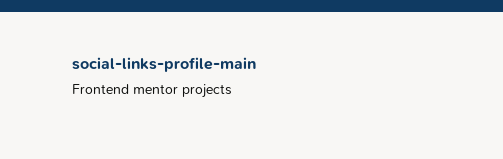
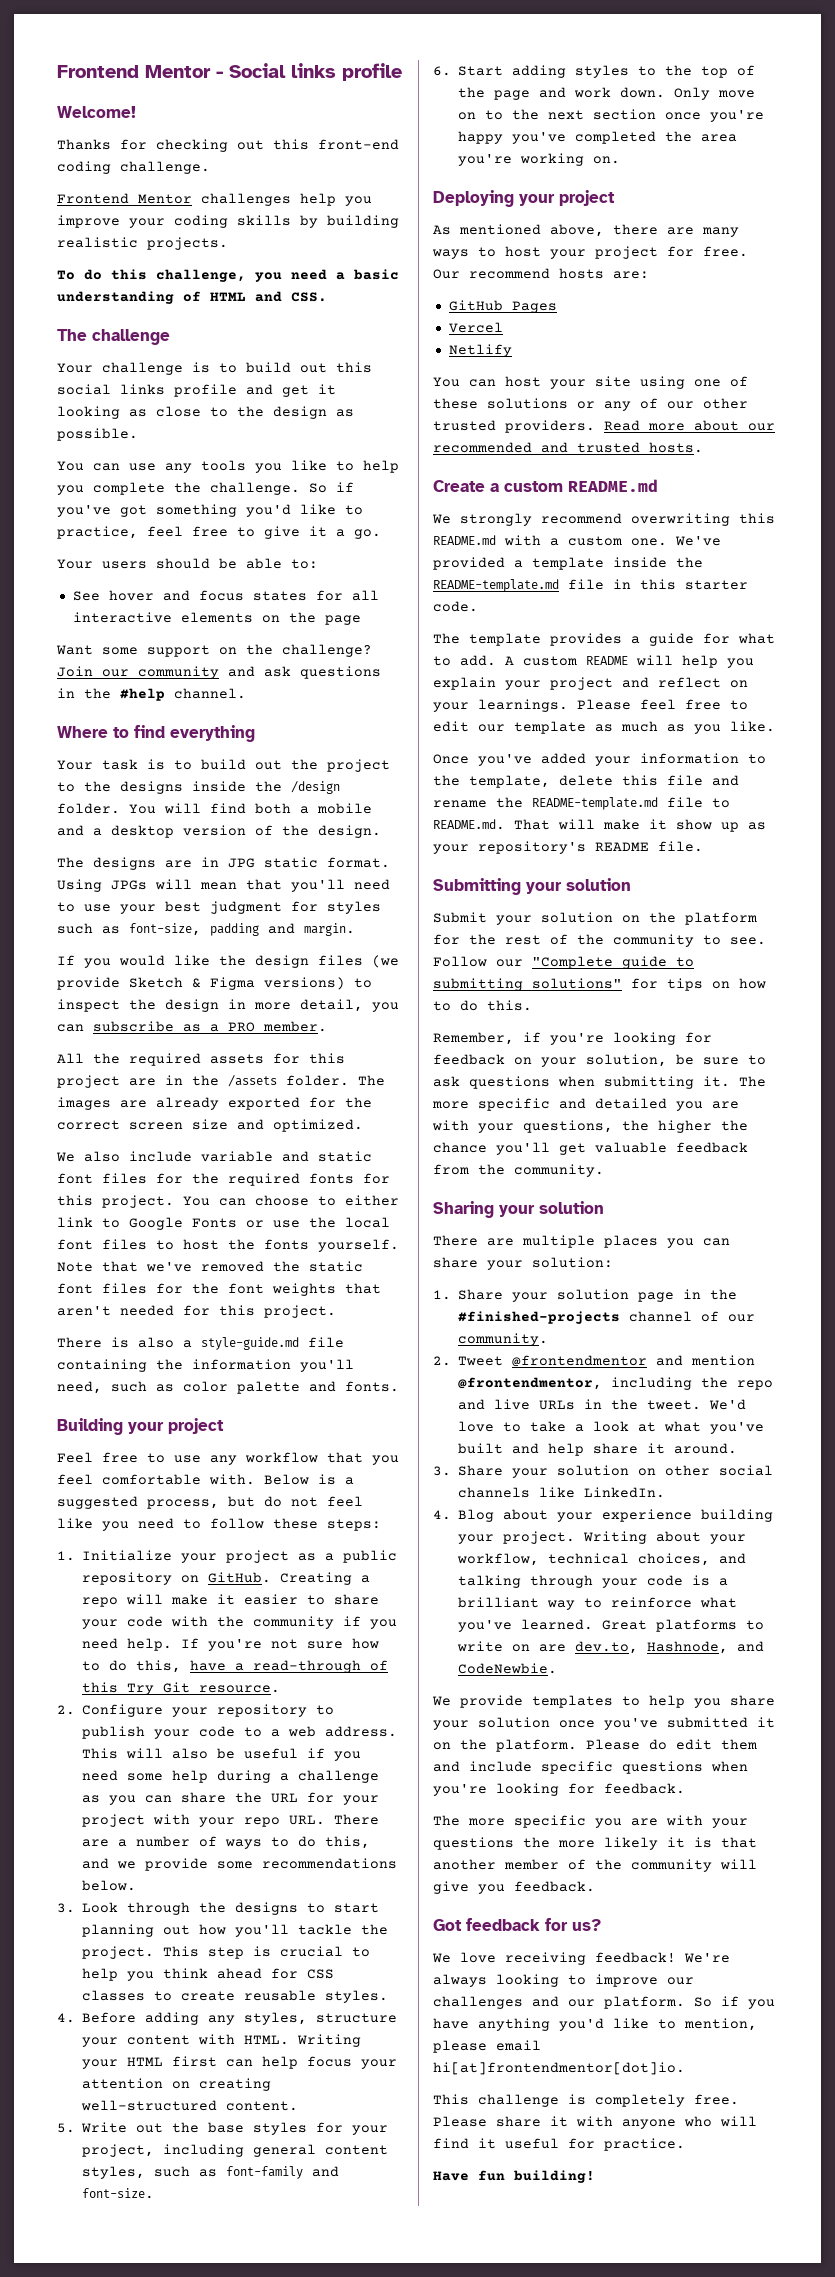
- social-links-profile-main
- Frontend mentor projects
+ Frontend Mentor - Social links profile
+ Welcome!
+ Thanks for checking out this front-end coding challenge.
+ Frontend Mentor challenges help you improve your coding skills by building realistic projects.
+ To do this challenge, you need a basic understanding of HTML and CSS.
+ The challenge
+ Your challenge is to build out this social links profile and get it looking as close to the design as possible.
+ You can use any tools you like to help you complete the challenge. So if you've got something you'd like to practice, feel free to give it a go.
+ Your users should be able to:
+ See hover and focus states for all interactive elements on the page
+ Want some support on the challenge? Join our community and ask questions in the #help channel.
+ Where to find everything
+ Your task is to build out the project to the designs inside the /design folder. You will find both a mobile and a desktop version of the design.
+ The designs are in JPG static format. Using JPGs will mean that you'll need to use your best judgment for styles such as font-size, padding and margin.
+ If you would like the design files (we provide Sketch & Figma versions) to inspect the design in more detail, you can subscribe as a PRO member.
+ All the required assets for this project are in the /assets folder. The images are already exported for the correct screen size and optimized.
+ We also include variable and static font files for the required fonts for this project. You can choose to either link to Google Fonts or use the local font files to host the fonts yourself. Note that we've removed the static font files for the font weights that aren't needed for this project.
+ There is also a style-guide.md file containing the information you'll need, such as color palette and fonts.
+ Building your project
+ Feel free to use any workflow that you feel comfortable with. Below is a suggested process, but do not feel like you need to follow these steps:
+ 1. Initialize your project as a public repository on GitHub. Creating a repo will make it easier to share your code with the community if you need help. If you're not sure how to do this, have a read-through of this Try Git resource.
+ 2. Configure your repository to publish your code to a web address. This will also be useful if you need some help during a challenge as you can share the URL for your project with your repo URL. There are a number of ways to do this, and we provide some recommendations below.
+ 3. Look through the designs to start planning out how you'll tackle the project. This step is crucial to help you think ahead for CSS classes to create reusable styles.
+ 4. Before adding any styles, structure your content with HTML. Writing your HTML first can help focus your attention on creating well-structured content.
+ 5. Write out the base styles for your project, including general content styles, such as font-family and font-size.
+ 6. Start adding styles to the top of the page and work down. Only move on to the next section once you're happy you've completed the area you're working on.
+ Deploying your project
+ As mentioned above, there are many ways to host your project for free. Our recommend hosts are:
+ GitHub Pages
+ Vercel
+ Netlify
+ You can host your site using one of these solutions or any of our other trusted providers. Read more about our recommended and trusted hosts.
+ Create a custom README.md
+ We strongly recommend overwriting this README.md with a custom one. We've provided a template inside the README-template.md file in this starter code.
+ The template provides a guide for what to add. A custom README will help you explain your project and reflect on your learnings. Please feel free to edit our template as much as you like.
+ Once you've added your information to the template, delete this file and rename the README-template.md file to README.md. That will make it show up as your repository's README file.
+ Submitting your solution
+ Submit your solution on the platform for the rest of the community to see. Follow our "Complete guide to submitting solutions" for tips on how to do this.
+ Remember, if you're looking for feedback on your solution, be sure to ask questions when submitting it. The more specific and detailed you are with your questions, the higher the chance you'll get valuable feedback from the community.
+ Sharing your solution
+ There are multiple places you can share your solution:
+ 1. Share your solution page in the #finished-projects channel of our community.
+ 2. Tweet @frontendmentor and mention @frontendmentor, including the repo and live URLs in the tweet. We'd love to take a look at what you've built and help share it around.
+ 3. Share your solution on other social channels like LinkedIn.
+ 4. Blog about your experience building your project. Writing about your workflow, technical choices, and talking through your code is a brilliant way to reinforce what you've learned. Great platforms to write on are dev.to, Hashnode, and CodeNewbie.
+ We provide templates to help you share your solution once you've submitted it on the platform. Please do edit them and include specific questions when you're looking for feedback.
+ The more specific you are with your questions the more likely it is that another member of the community will give you feedback.
+ Got feedback for us?
+ We love receiving feedback! We're always looking to improve our challenges and our platform. So if you have anything you'd like to mention, please email hi[at]frontendmentor[dot]io.
+ This challenge is completely free. Please share it with anyone who will find it useful for practice.
+ Have fun building!

